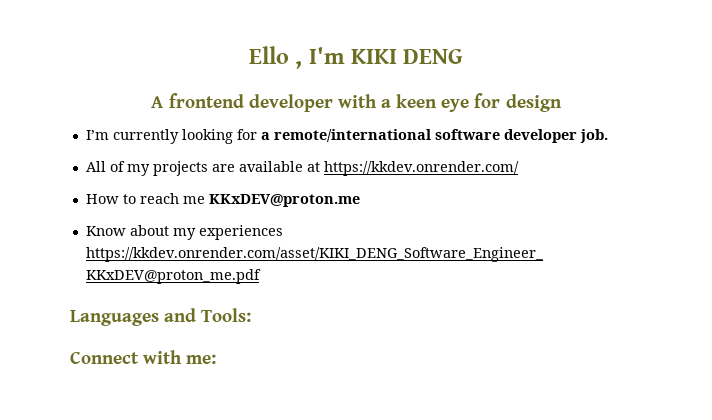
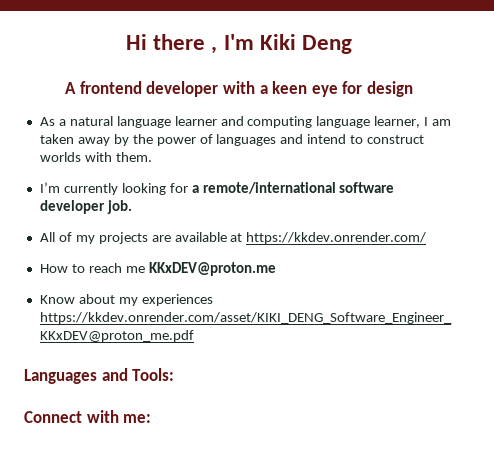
- Ello , I'm KIKI DENG
+ Hi there , I'm Kiki Deng
+ As a natural language learner and computing language learner, I am taken away by the power of languages and intend to construct worlds with them.

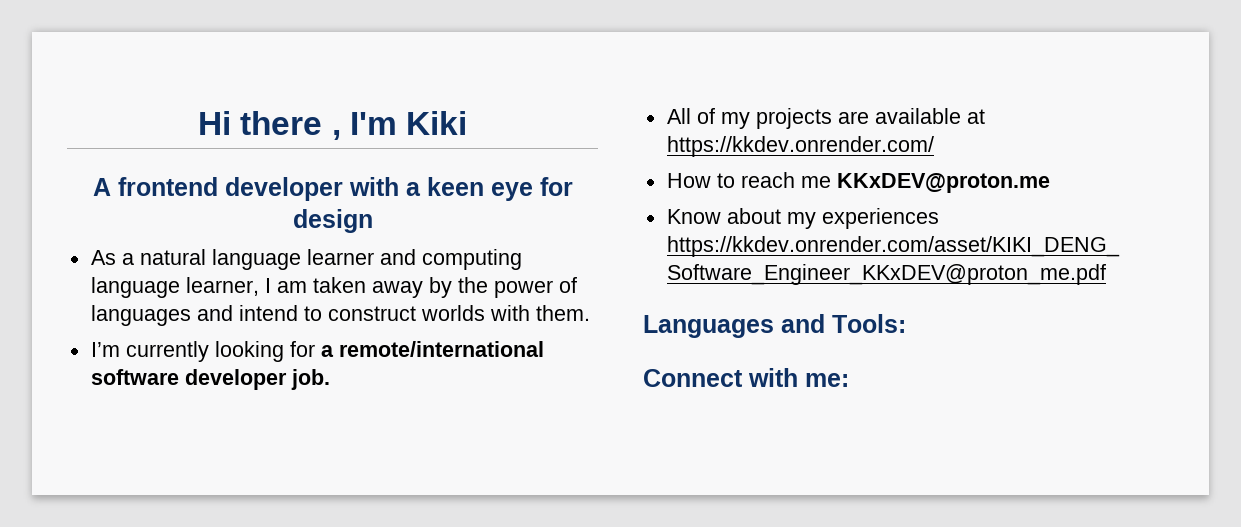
- Hi there , I'm Kiki Deng
+ Hi there , I'm Kiki

